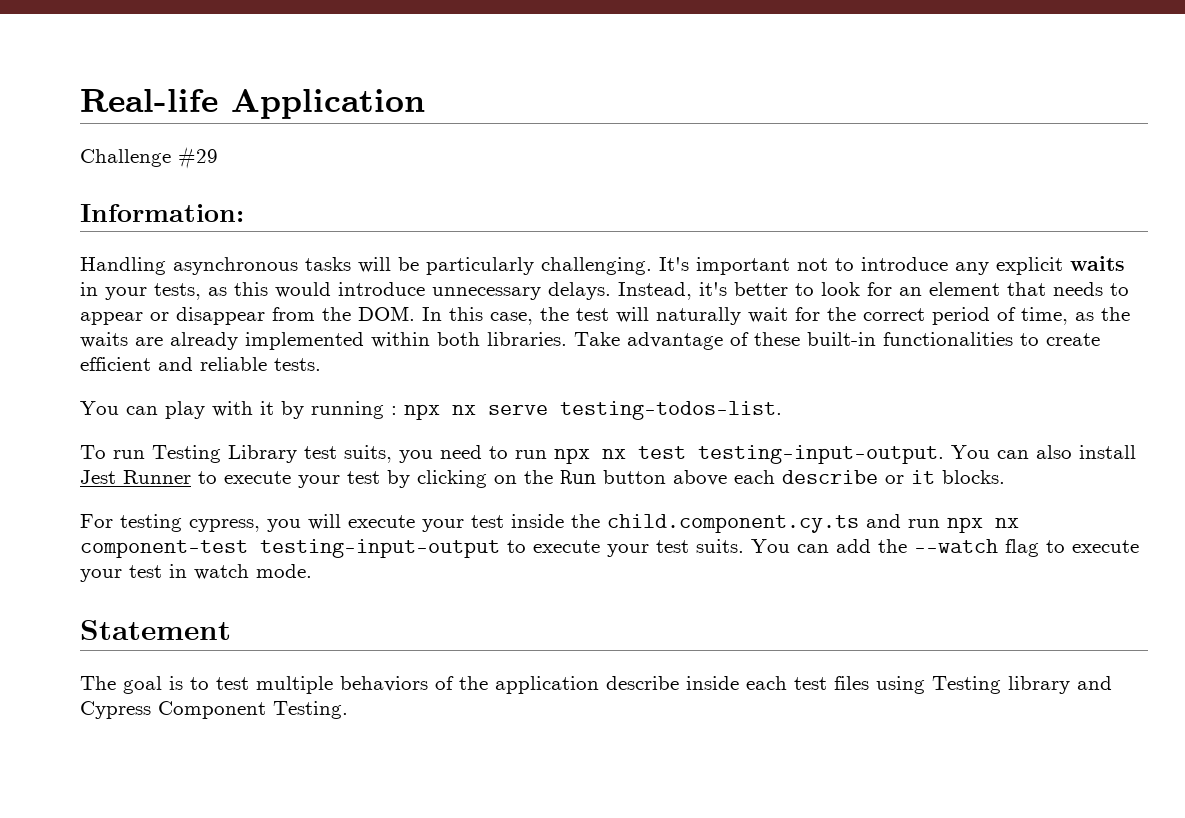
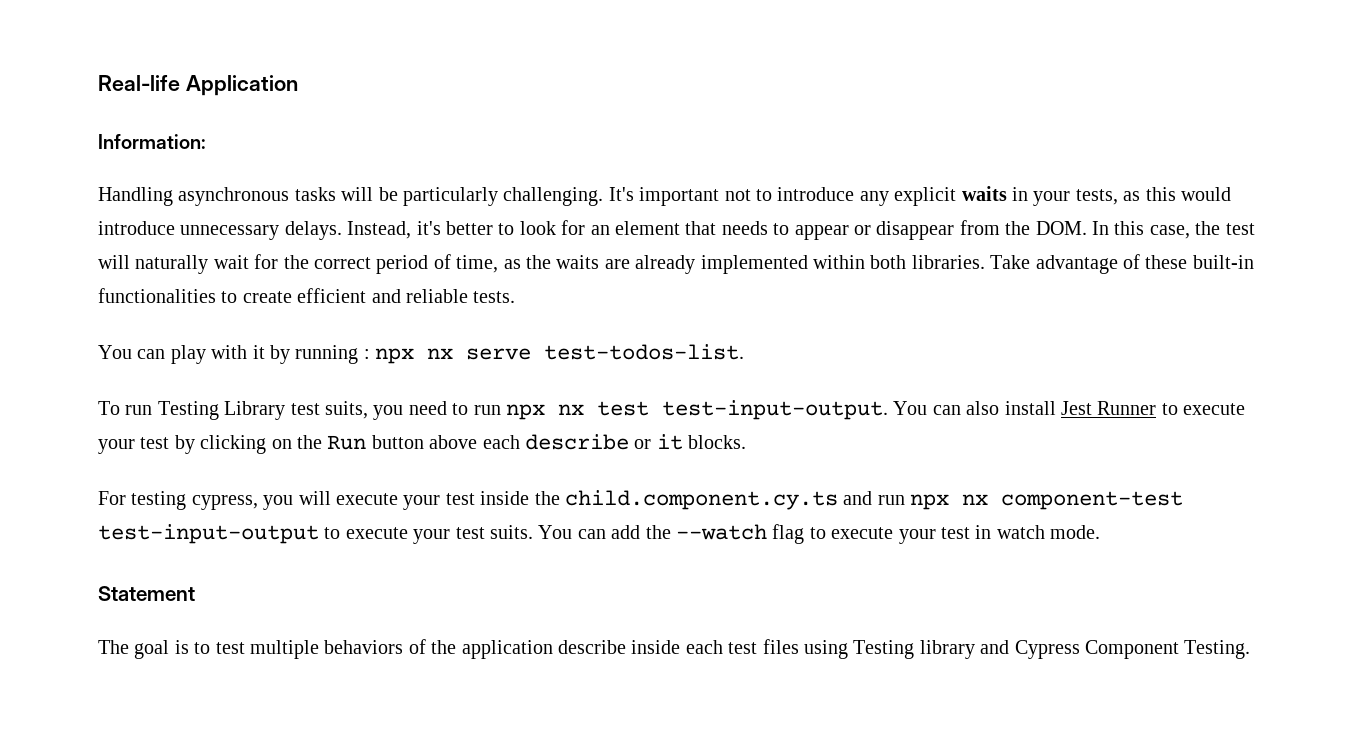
- Challenge #29
- You can play with it by running : npx nx serve testing-todos-list.
+ You can play with it by running : npx nx serve test-todos-list.
- To run Testing Library test suits, you need to run npx nx test testing-input-output.
+ To run Testing Library test suits, you need to run npx nx test test-input-output.
- For testing cypress, you will execute your test inside the child.component.cy.ts and run npx nx component-test testing-input-output to execute your test suits.
+ For testing cypress, you will execute your test inside the child.component.cy.ts and run npx nx component-test test-input-output to execute your test suits.

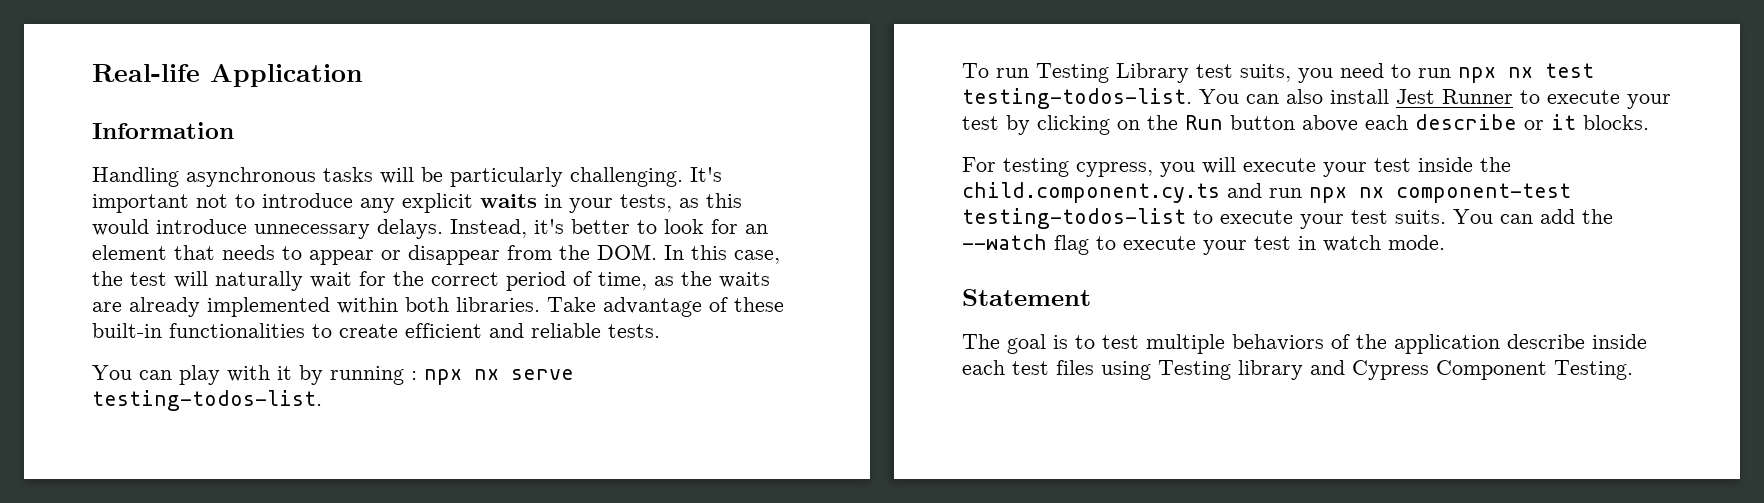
- Information:
+ Information
- You can play with it by running : npx nx serve test-todos-list.
+ You can play with it by running : npx nx serve testing-todos-list.
- To run Testing Library test suits, you need to run npx nx test test-input-output.
+ To run Testing Library test suits, you need to run npx nx test testing-todos-list.
- For testing cypress, you will execute your test inside the child.component.cy.ts and run npx nx component-test test-input-output to execute your test suits.
+ For testing cypress, you will execute your test inside the child.component.cy.ts and run npx nx component-test testing-todos-list to execute your test suits.

